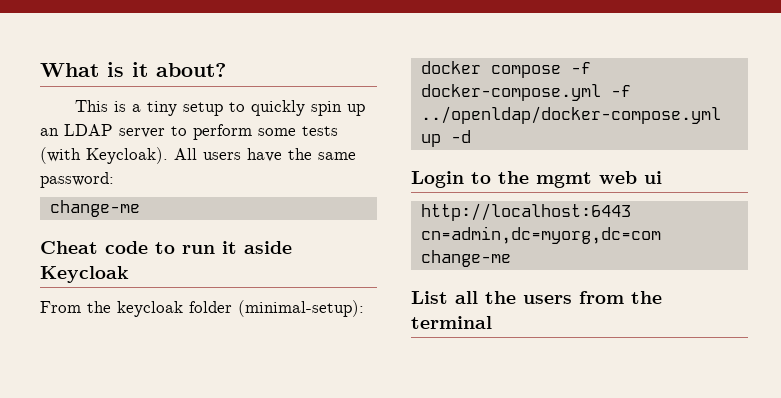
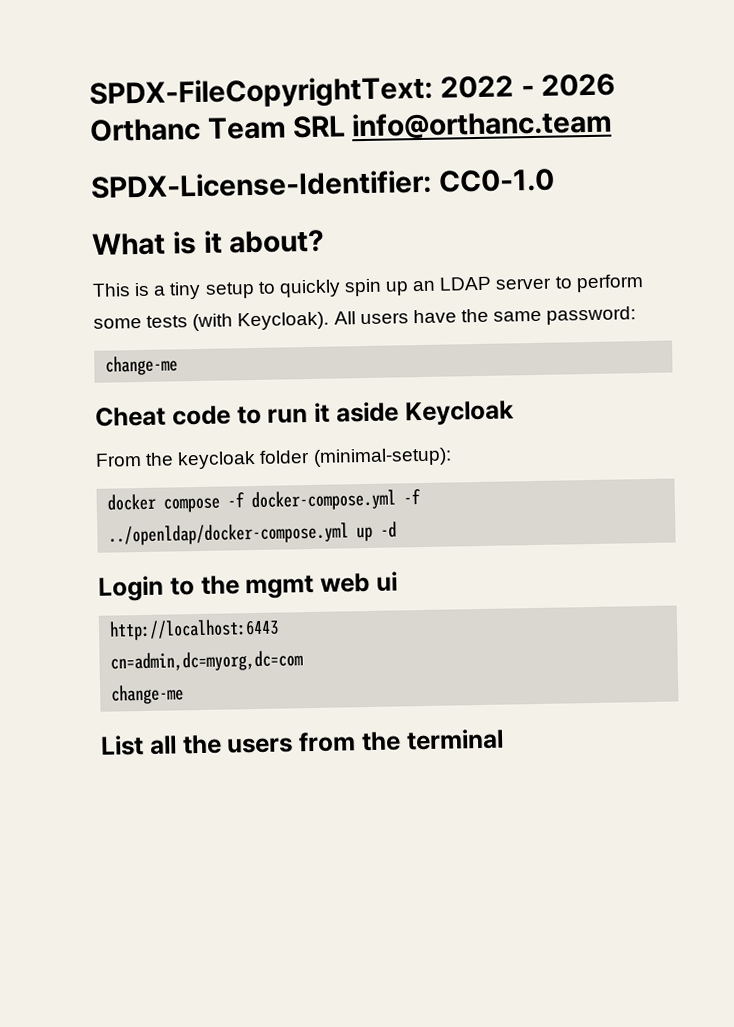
+ SPDX-FileCopyrightText: 2022 - 2026 Orthanc Team SRL info@orthanc.team
+ SPDX-License-Identifier: CC0-1.0

